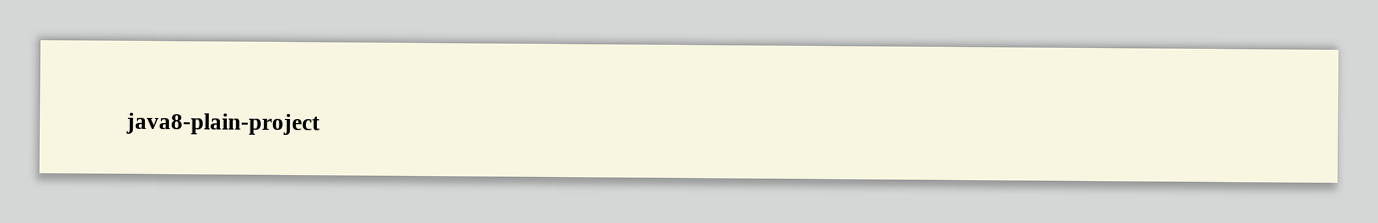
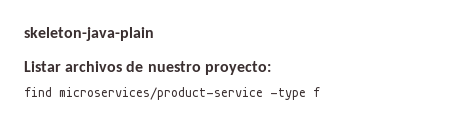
- java8-plain-project
+ skeleton-java-plain
+ Listar archivos de nuestro proyecto:
+ find microservices/product-service -type f

